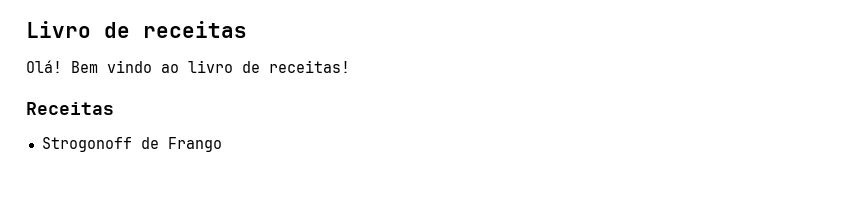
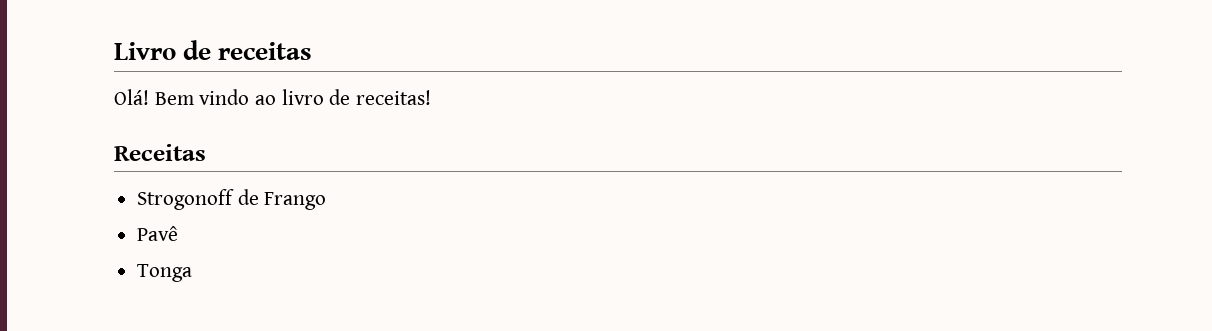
+ Pavê
+ Tonga

